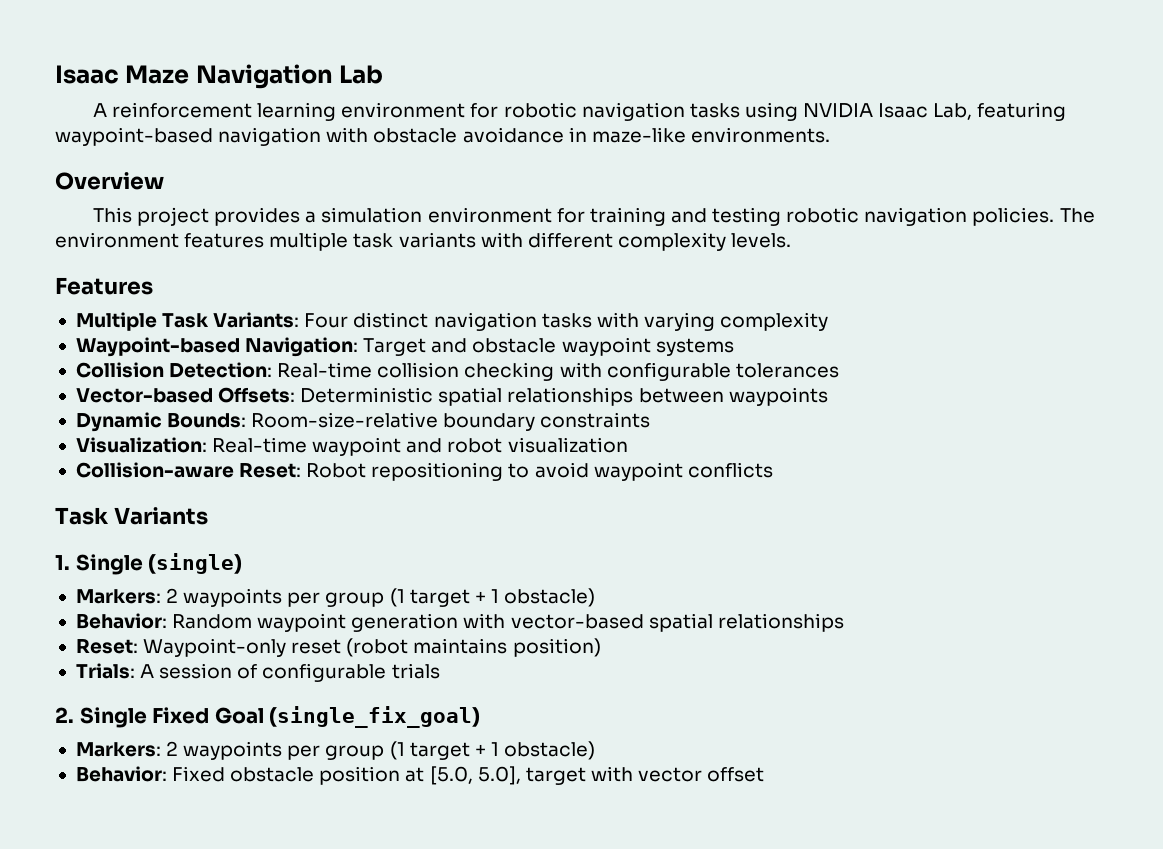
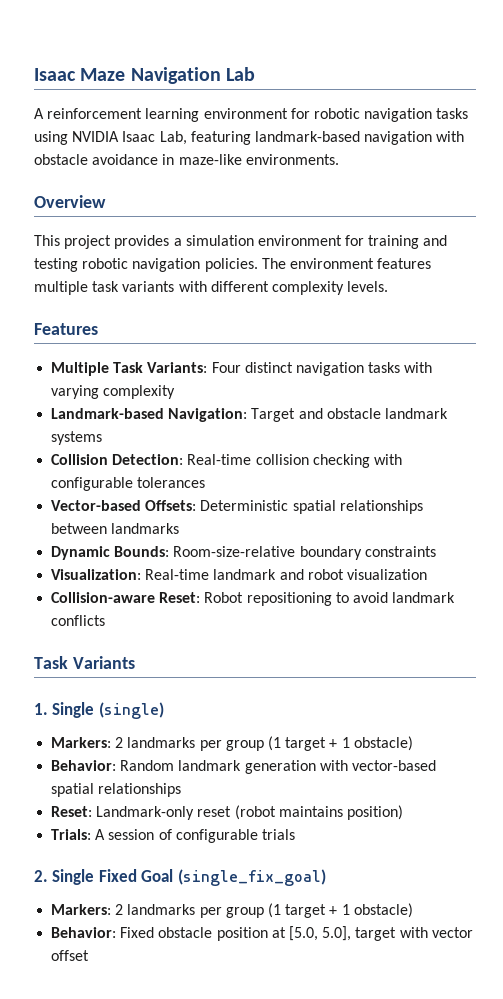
- A reinforcement learning environment for robotic navigation tasks using NVIDIA Isaac Lab, featuring waypoint-based navigation with obstacle avoidance in maze-like environments.
+ A reinforcement learning environment for robotic navigation tasks using NVIDIA Isaac Lab, featuring landmark-based navigation with obstacle avoidance in maze-like environments.
- Waypoint-based Navigation: Target and obstacle waypoint systems
+ Landmark-based Navigation: Target and obstacle landmark systems
- Vector-based Offsets: Deterministic spatial relationships between waypoints
+ Vector-based Offsets: Deterministic spatial relationships between landmarks
- Visualization: Real-time waypoint and robot visualization
+ Visualization: Real-time landmark and robot visualization
- Collision-aware Reset: Robot repositioning to avoid waypoint conflicts
+ Collision-aware Reset: Robot repositioning to avoid landmark conflicts
  1. Single (single)
- Markers: 2 waypoints per group (1 target + 1 obstacle)
+ Markers: 2 landmarks per group (1 target + 1 obstacle)
- Behavior: Random waypoint generation with vector-based spatial relationships
+ Behavior: Random landmark generation with vector-based spatial relationships
- Reset: Waypoint-only reset (robot maintains position)
+ Reset: Landmark-only reset (robot maintains position)
  2. Single Fixed Goal (single_fix_goal)
- Markers: 2 waypoints per group (1 target + 1 obstacle)
+ Markers: 2 landmarks per group (1 target + 1 obstacle)

